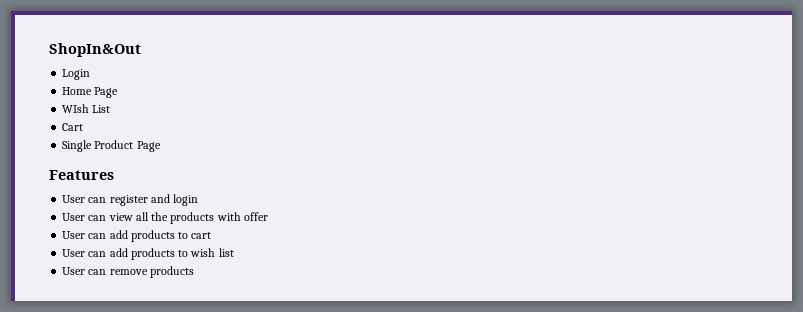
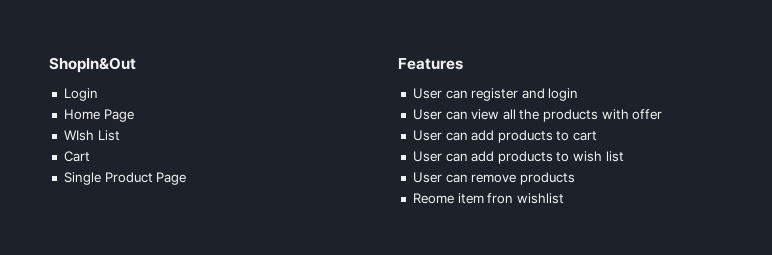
+ Reome item fron wishlist

